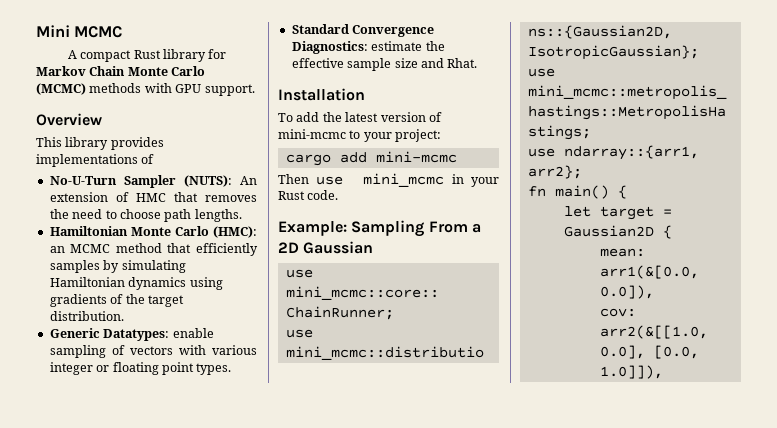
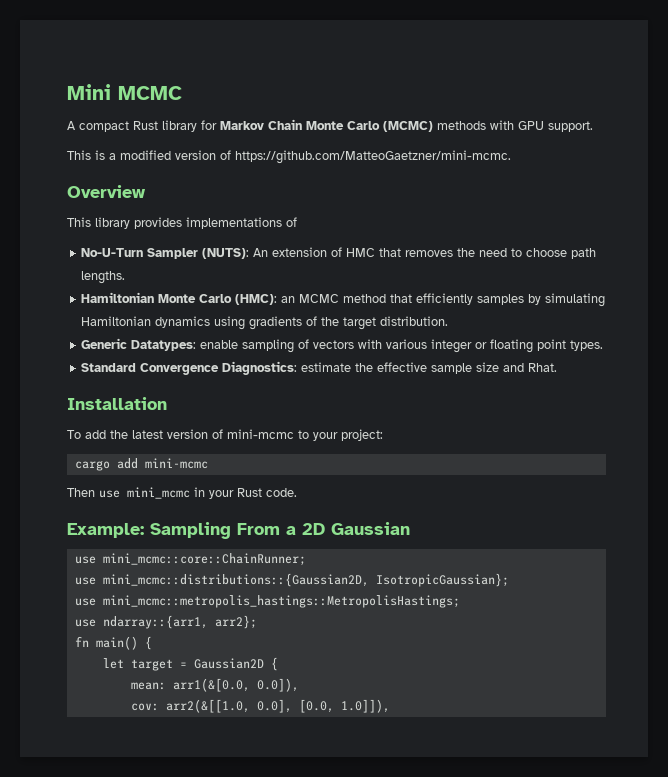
+ This is a modified version of https://github.com/MatteoGaetzner/mini-mcmc.

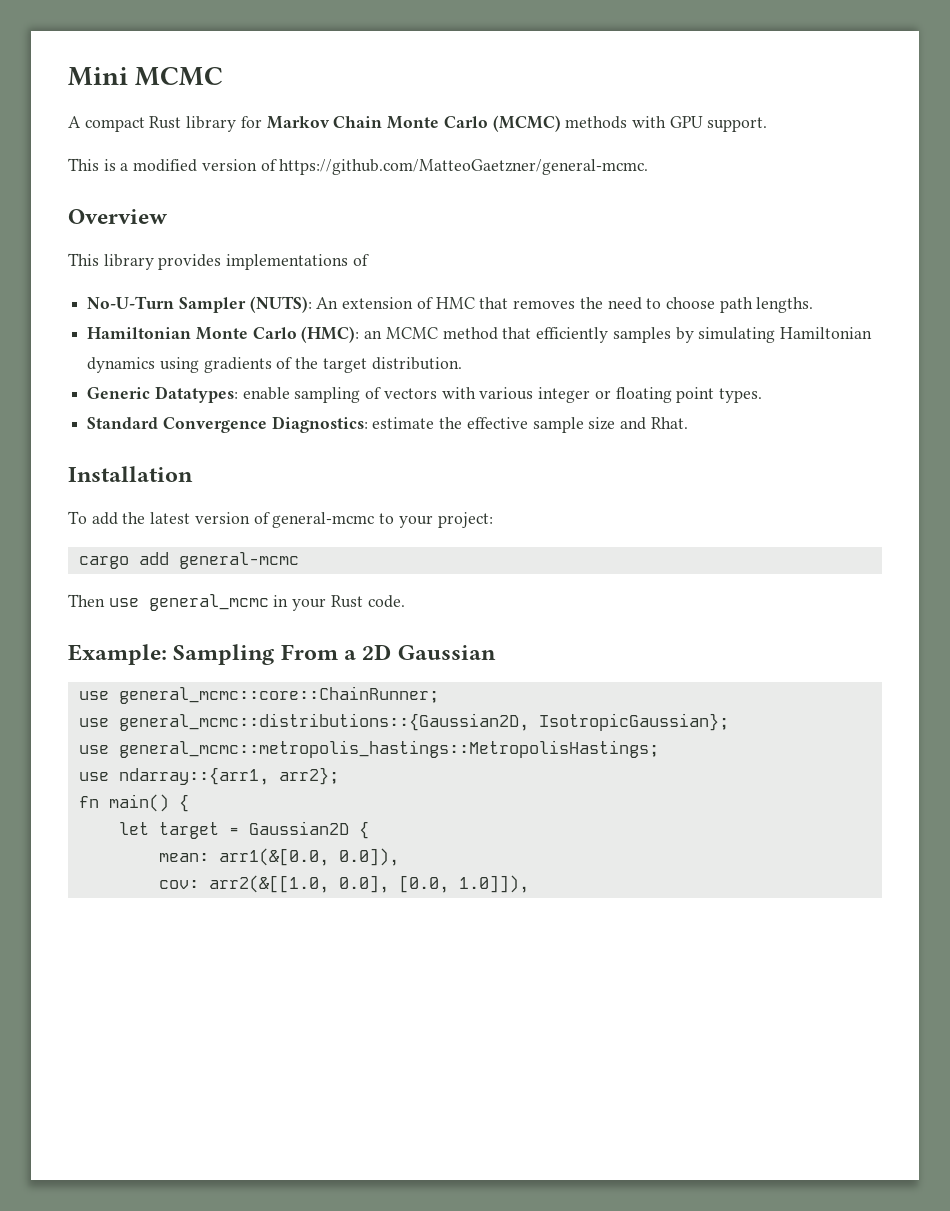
- This is a modified version of https://github.com/MatteoGaetzner/mini-mcmc.
+ This is a modified version of https://github.com/MatteoGaetzner/general-mcmc.
- To add the latest version of mini-mcmc to your project:
+ To add the latest version of general-mcmc to your project:
- cargo add mini-mcmc
+ cargo add general-mcmc
- Then use mini_mcmc in your Rust code.
+ Then use general_mcmc in your Rust code.
- use mini_mcmc::core::ChainRunner;
- use mini_mcmc::distributions::{Gaussian2D, IsotropicGaussian};
+ use general_mcmc::core::ChainRunner;
+ use general_mcmc::distributions::{Gaussian2D, IsotropicGaussian};
- use mini_mcmc::metropolis_hastings::MetropolisHastings;
+ use general_mcmc::metropolis_hastings::MetropolisHastings;

